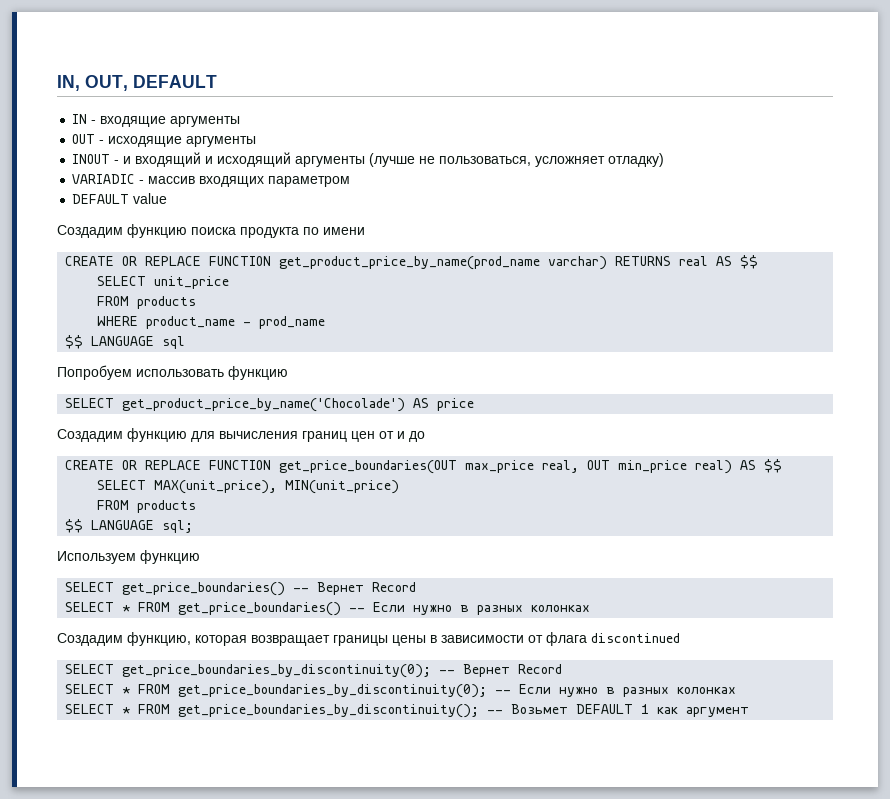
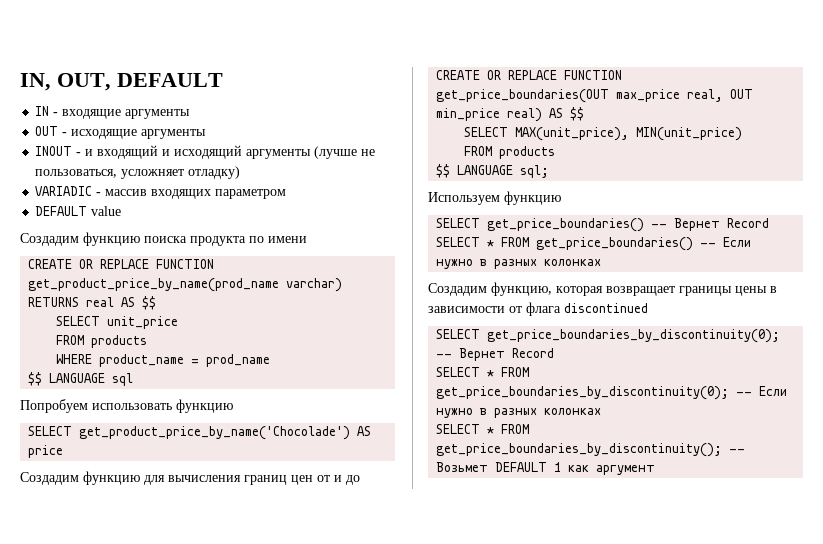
- WHERE product_name - prod_name
+ WHERE product_name = prod_name

